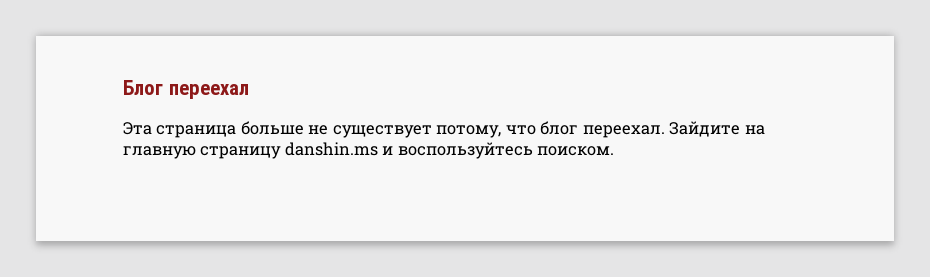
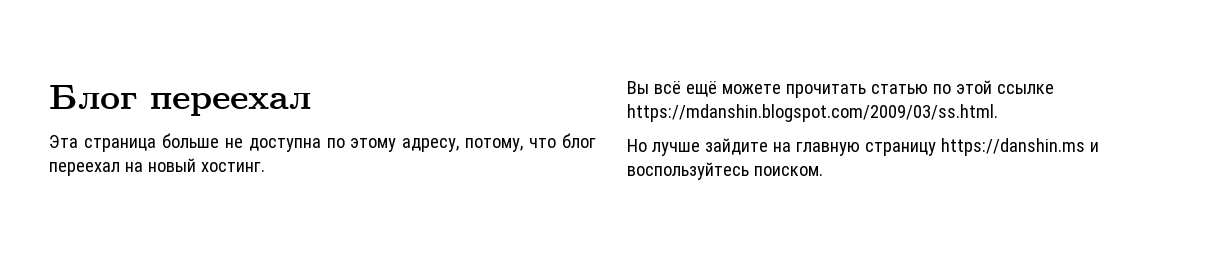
- Эта страница больше не существует потому, что блог переехал. Зайдите на главную страницу danshin.ms и воспользуйтесь поиском.
+ Эта страница больше не доступна по этому адресу, потому, что блог переехал на новый хостинг.
+ Вы всё ещё можете прочитать статью по этой ссылке https://mdanshin.blogspot.com/2009/03/ss.html.
+ Но лучше зайдите на главную страницу https://danshin.ms и воспользуйтесь поиском.

